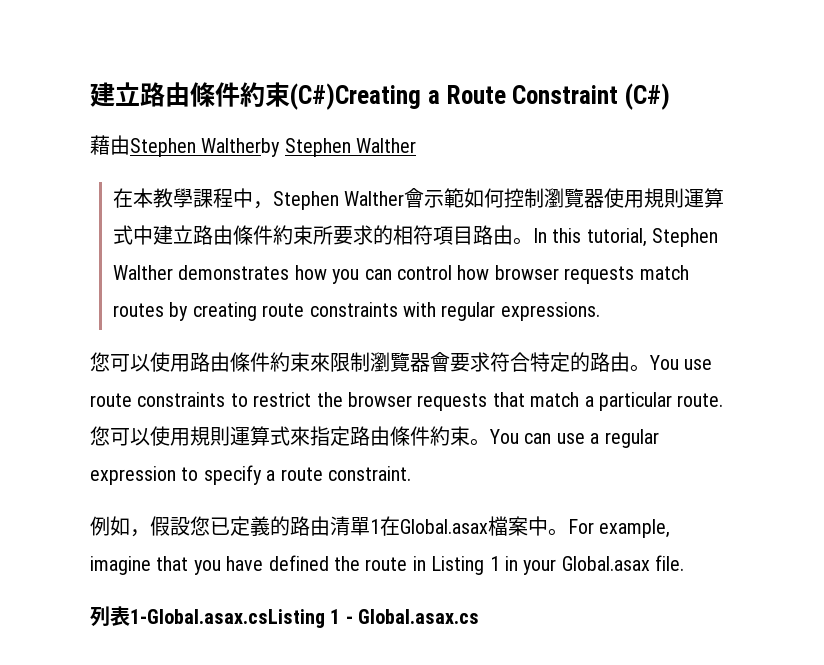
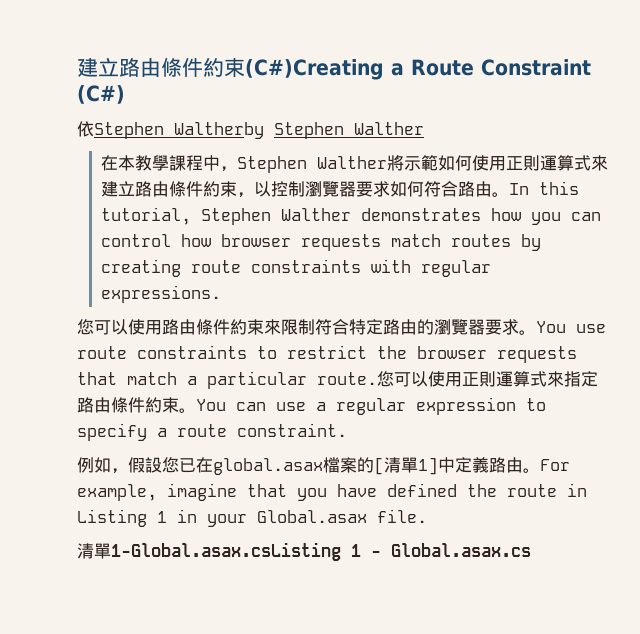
- 藉由Stephen Waltherby Stephen Walther
+ 依Stephen Waltherby Stephen Walther
- 在本教學課程中，Stephen Walther會示範如何控制瀏覽器使用規則運算式中建立路由條件約束所要求的相符項目路由。
+ 在本教學課程中，Stephen Walther將示範如何使用正則運算式來建立路由條件約束，以控制瀏覽器要求如何符合路由。
- 您可以使用路由條件約束來限制瀏覽器會要求符合特定的路由。
+ 您可以使用路由條件約束來限制符合特定路由的瀏覽器要求。
- 您可以使用規則運算式來指定路由條件約束。
+ 您可以使用正則運算式來指定路由條件約束。
- 例如，假設您已定義的路由清單1在Global.asax檔案中。
+ 例如，假設您已在global.asax檔案的[清單1]中定義路由。
- 列表1-Global.asax.csListing 1 - Global.asax.cs
+ 清單1-Global.asax.csListing 1 - Global.asax.cs

